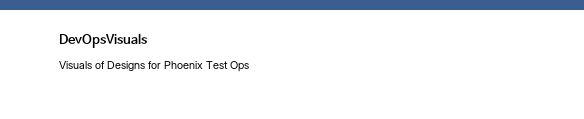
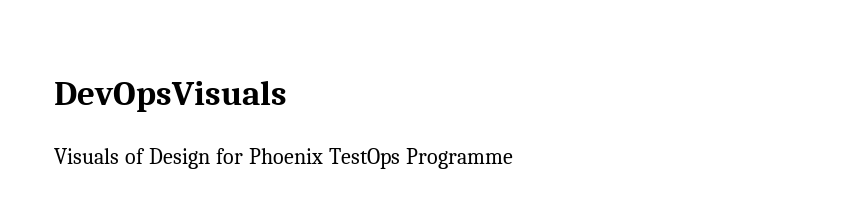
- Visuals of Designs for Phoenix Test Ops
+ Visuals of Design for Phoenix TestOps Programme

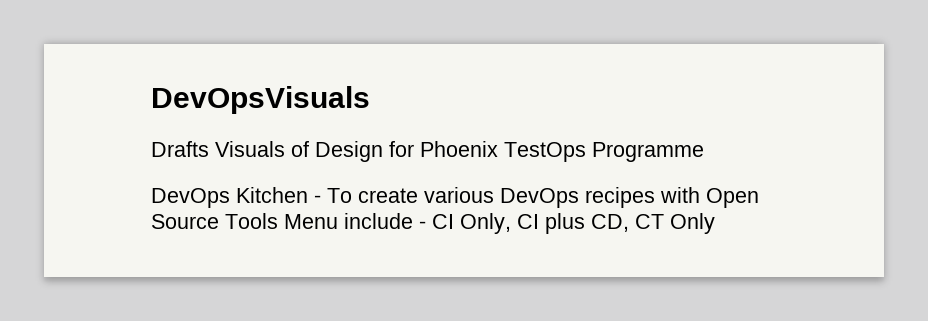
- Visuals of Design for Phoenix TestOps Programme
+ Drafts Visuals of Design for Phoenix TestOps Programme
+ DevOps Kitchen - To create various DevOps recipes with Open Source Tools Menu include - CI Only, CI plus CD, CT Only

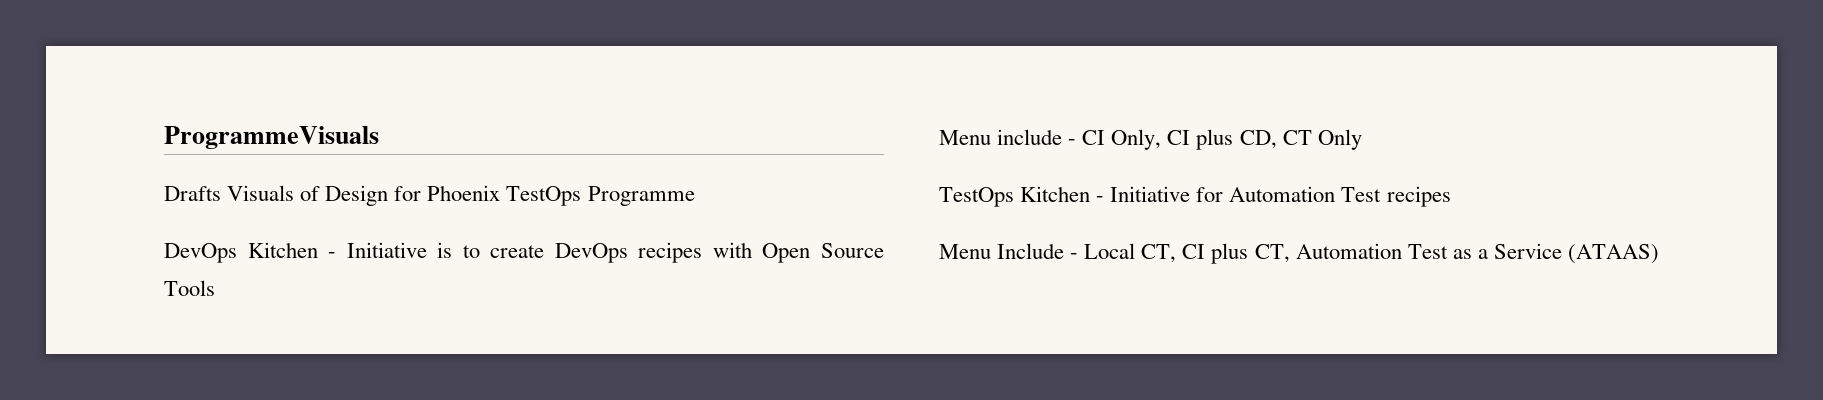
- DevOpsVisuals
+ ProgrammeVisuals
- DevOps Kitchen - To create various DevOps recipes with Open Source Tools Menu include - CI Only, CI plus CD, CT Only
+ DevOps Kitchen - Initiative is to create DevOps recipes with Open Source Tools
+ Menu include - CI Only, CI plus CD, CT Only
+ TestOps Kitchen - Initiative for Automation Test recipes
+ Menu Include - Local CT, CI plus CT, Automation Test as a Service (ATAAS)

